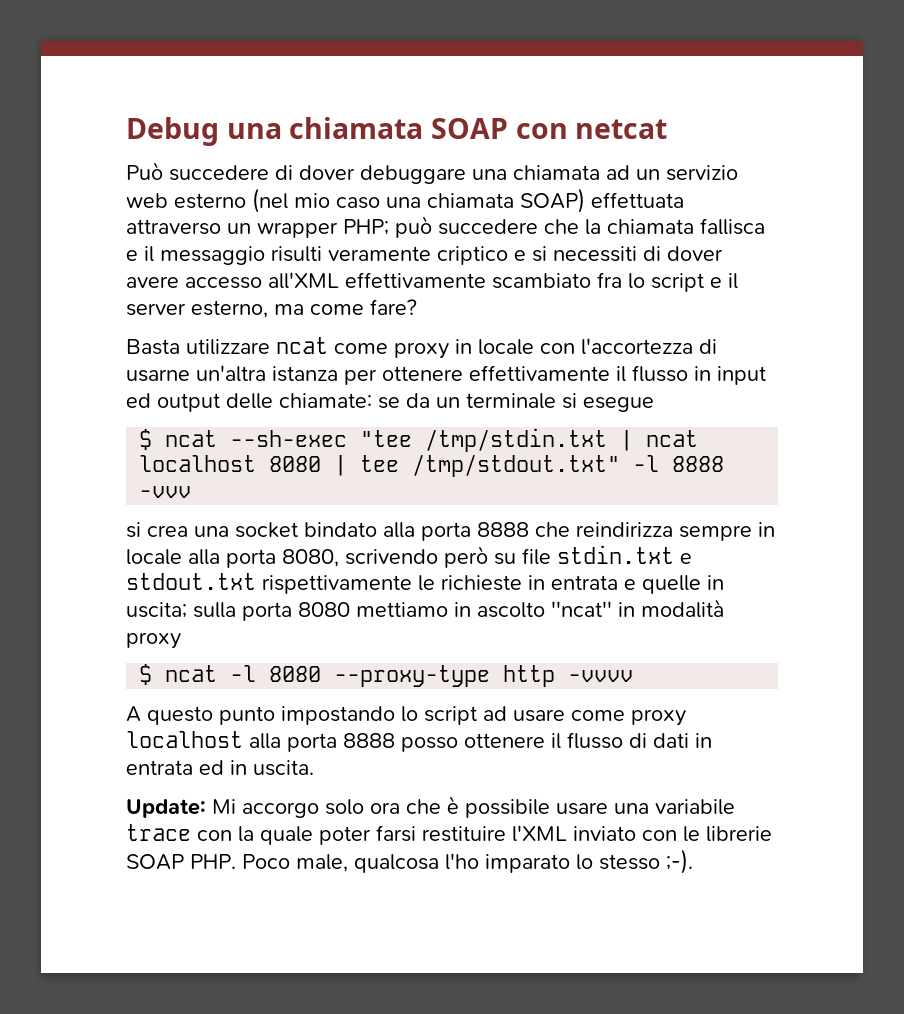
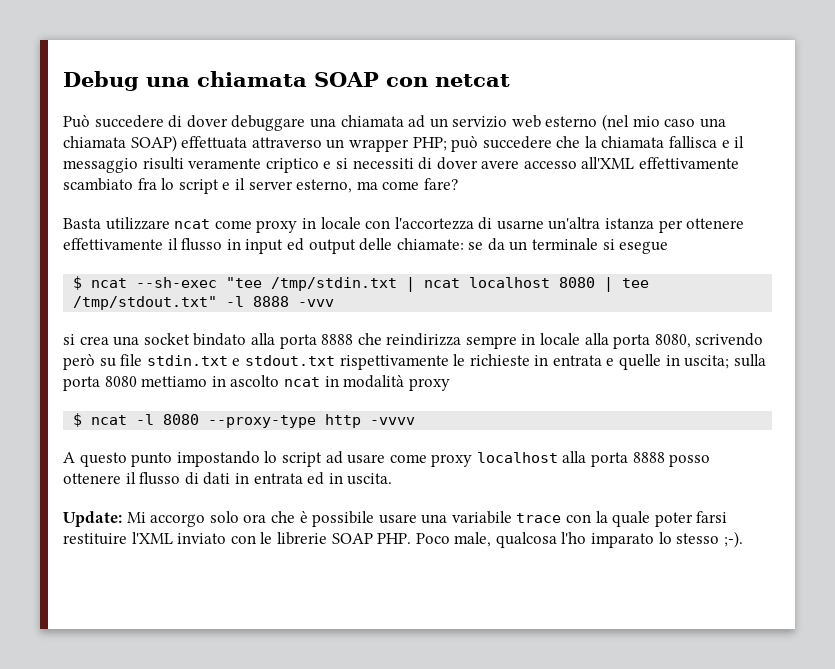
- si crea una socket bindato alla porta 8888 che reindirizza sempre in locale alla porta 8080, scrivendo però su file stdin.txt e stdout.txt rispettivamente le richieste in entrata e quelle in uscita; sulla porta 8080 mettiamo in ascolto ''ncat'' in modalità proxy
+ si crea una socket bindato alla porta 8888 che reindirizza sempre in locale alla porta 8080, scrivendo però su file stdin.txt e stdout.txt rispettivamente le richieste in entrata e quelle in uscita; sulla porta 8080 mettiamo in ascolto ncat in modalità proxy

